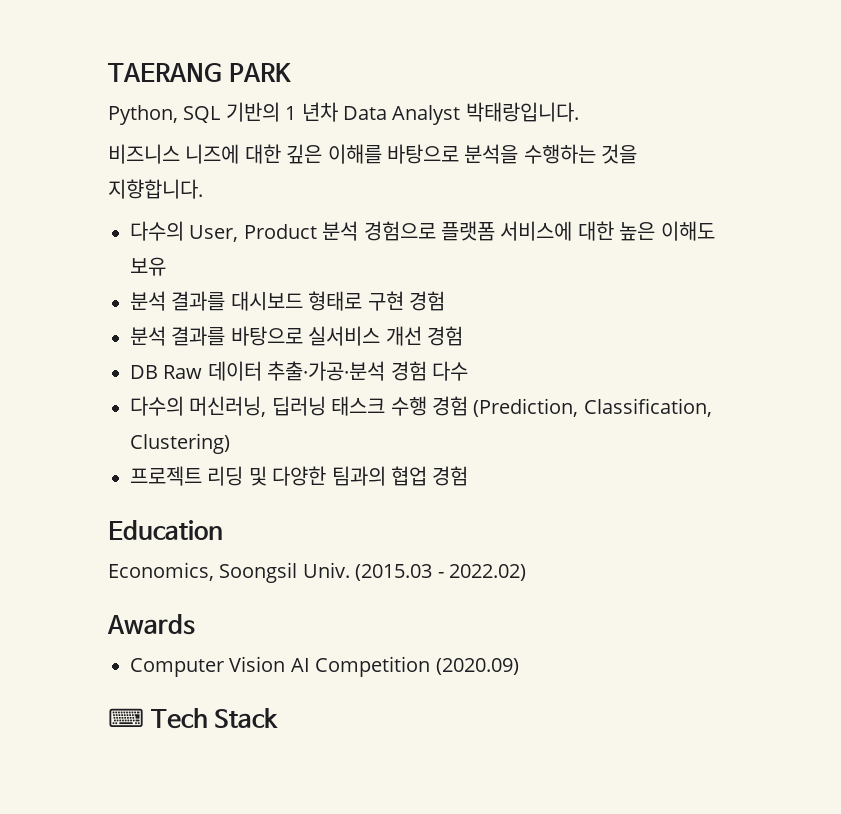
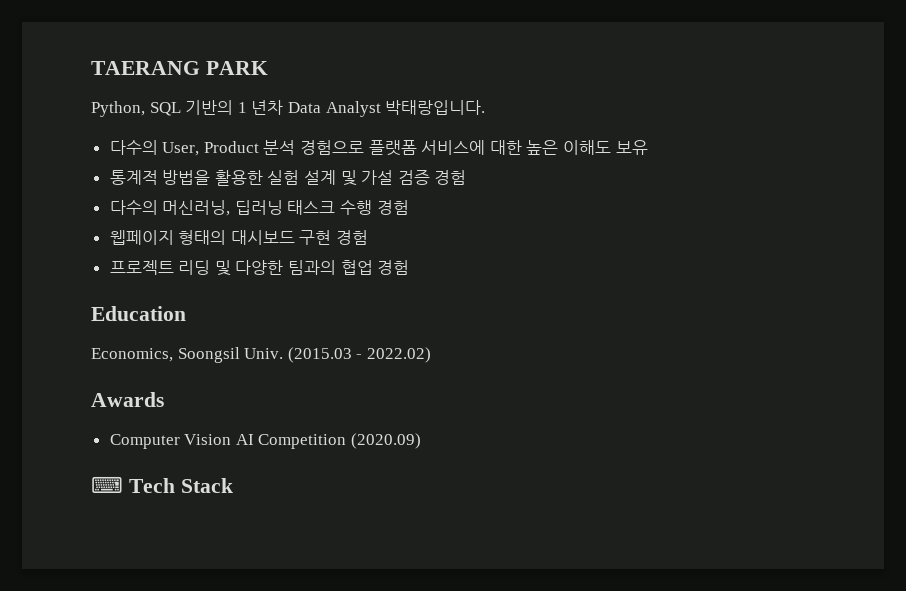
- 비즈니스 니즈에 대한 깊은 이해를 바탕으로 분석을 수행하는 것을 지향합니다.
- 분석 결과를 대시보드 형태로 구현 경험
- 분석 결과를 바탕으로 실서비스 개선 경험
- DB Raw 데이터 추출·가공·분석 경험 다수
+ 통계적 방법을 활용한 실험 설계 및 가설 검증 경험
- 다수의 머신러닝, 딥러닝 태스크 수행 경험 (Prediction, Classification, Clustering)
+ 다수의 머신러닝, 딥러닝 태스크 수행 경험
+ 웹페이지 형태의 대시보드 구현 경험

